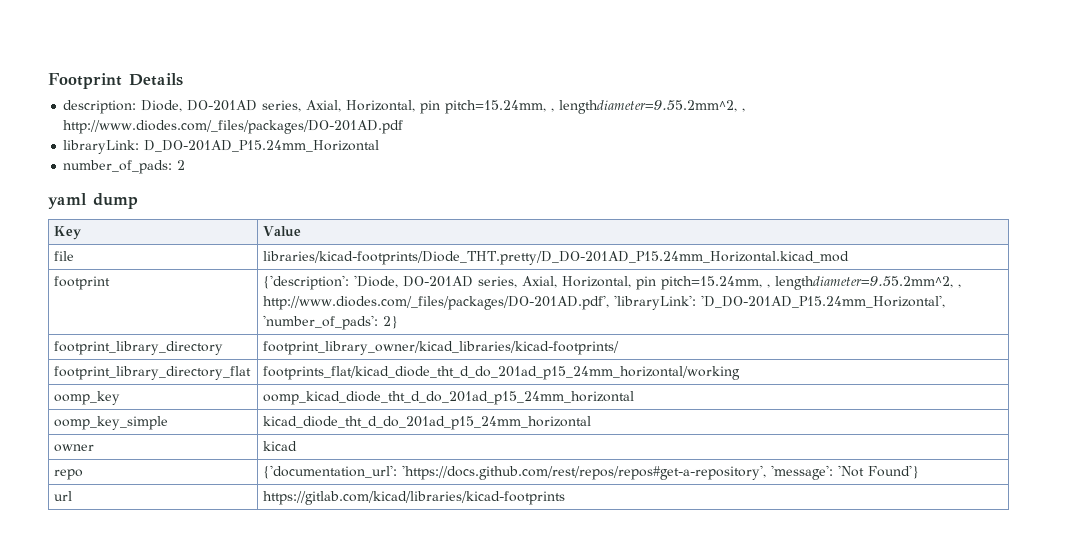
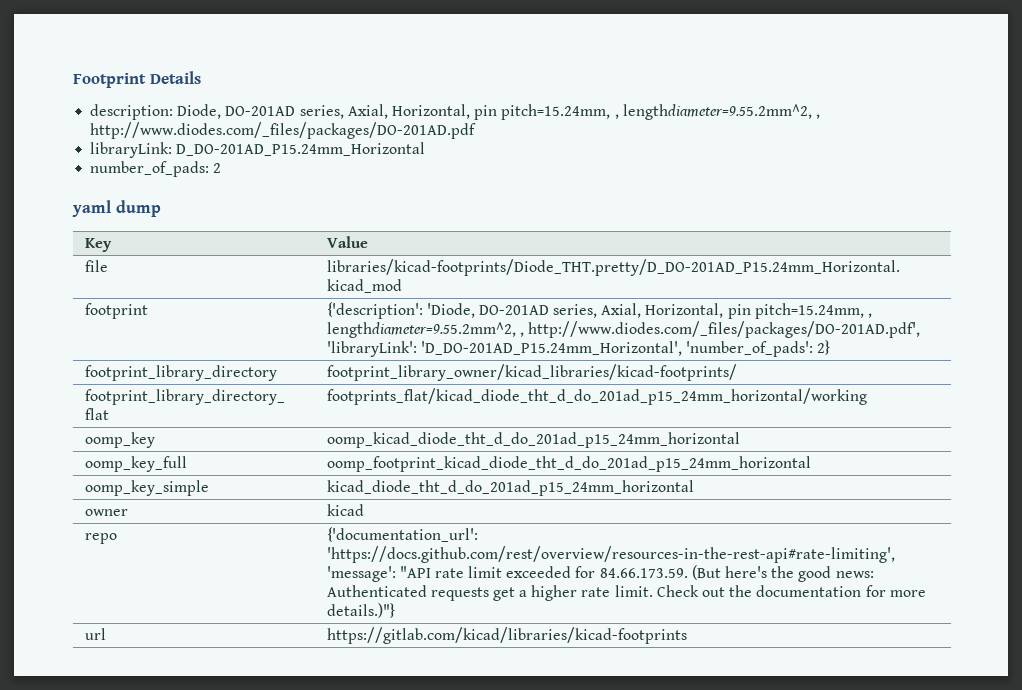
+ oomp_key_full | oomp_footprint_kicad_diode_tht_d_do_201ad_p15_24mm_horizontal
- repo | {'documentation_url': 'https://docs.github.com/rest/repos/repos#get-a-repository', 'message': 'Not Found'}
+ repo | {'documentation_url': 'https://docs.github.com/rest/overview/resources-in-the-rest-api#rate-limiting', 'message': "API rate limit exceeded for 84.66.173.59. (But here's the good news: Authenticated requests get a higher rate limit. Check out the documentation for more details.)"}

